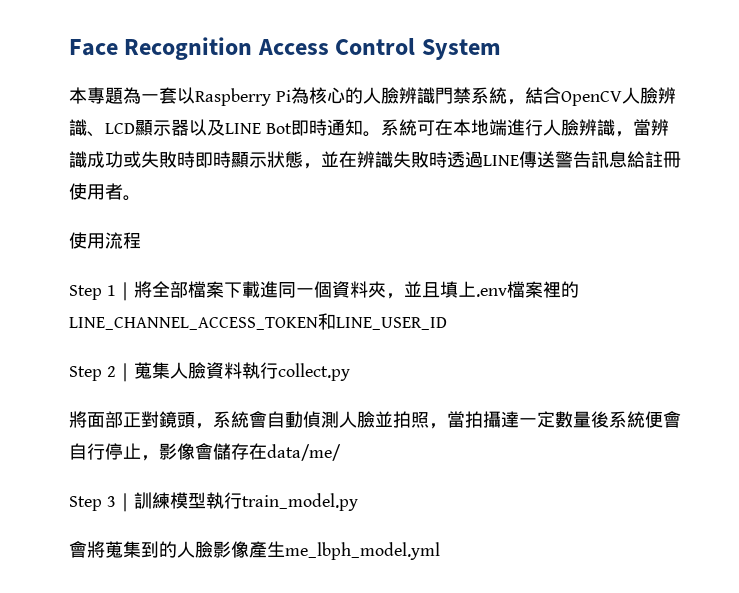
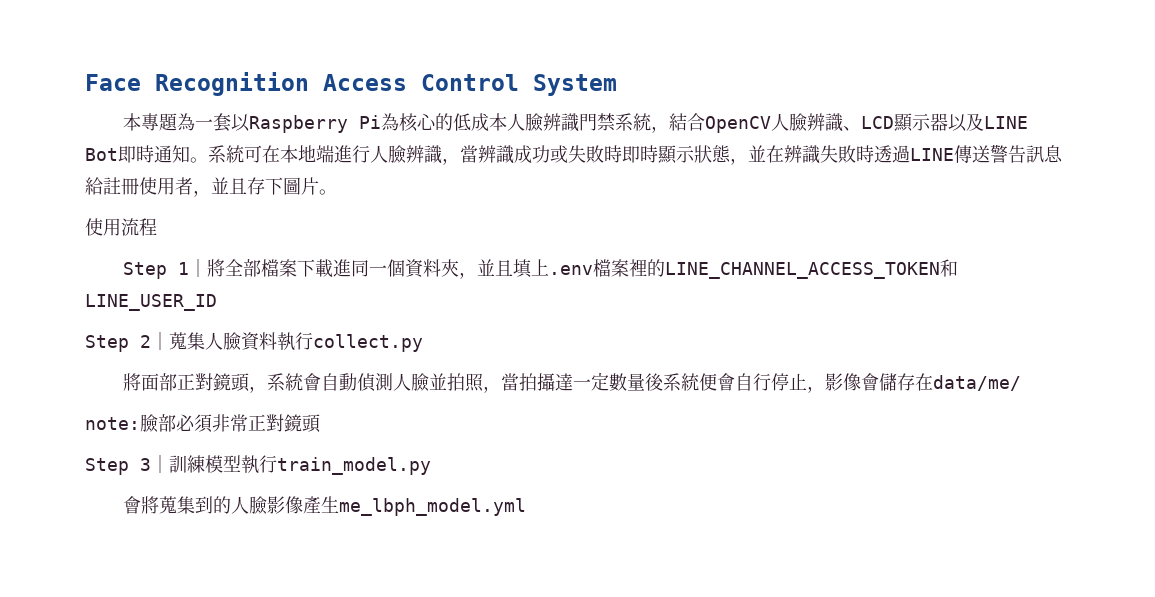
- 本專題為一套以Raspberry Pi為核心的人臉辨識門禁系統，結合OpenCV人臉辨識、LCD顯示器以及LINE Bot即時通知。
+ 本專題為一套以Raspberry Pi為核心的低成本人臉辨識門禁系統，結合OpenCV人臉辨識、LCD顯示器以及LINE Bot即時通知。
- 系統可在本地端進行人臉辨識，當辨識成功或失敗時即時顯示狀態，並在辨識失敗時透過LINE傳送警告訊息給註冊使用者。
+ 系統可在本地端進行人臉辨識，當辨識成功或失敗時即時顯示狀態，並在辨識失敗時透過LINE傳送警告訊息給註冊使用者，並且存下圖片。
+ note:臉部必須非常正對鏡頭

